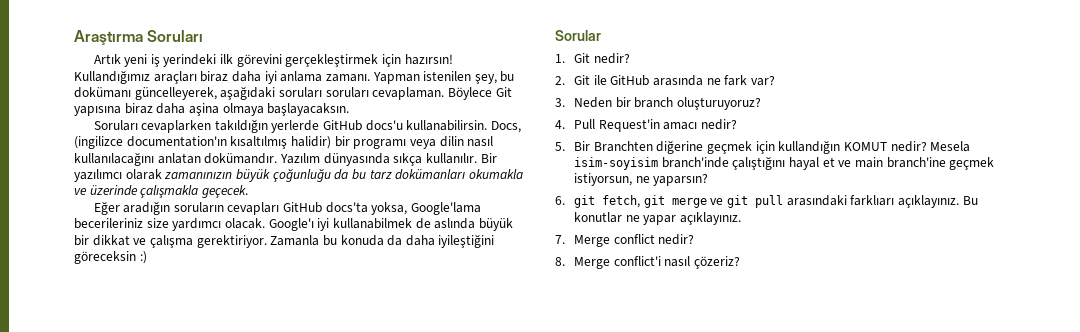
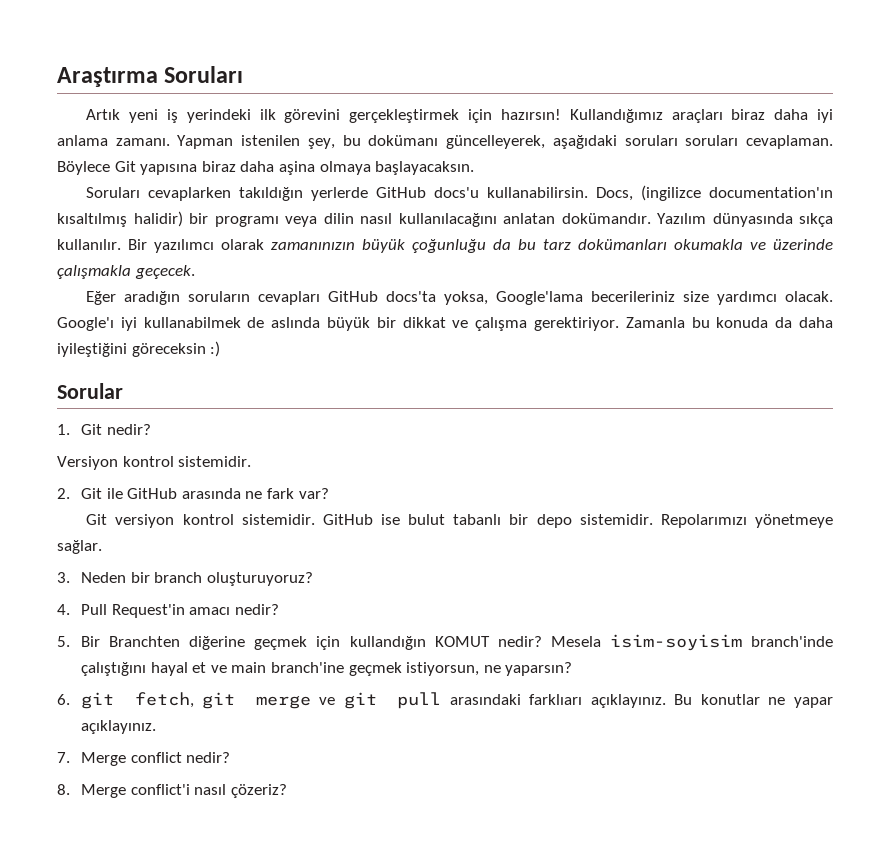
+ Versiyon kontrol sistemidir.
+ Git versiyon kontrol sistemidir. GitHub ise bulut tabanlı bir depo sistemidir. Repolarımızı yönetmeye sağlar.

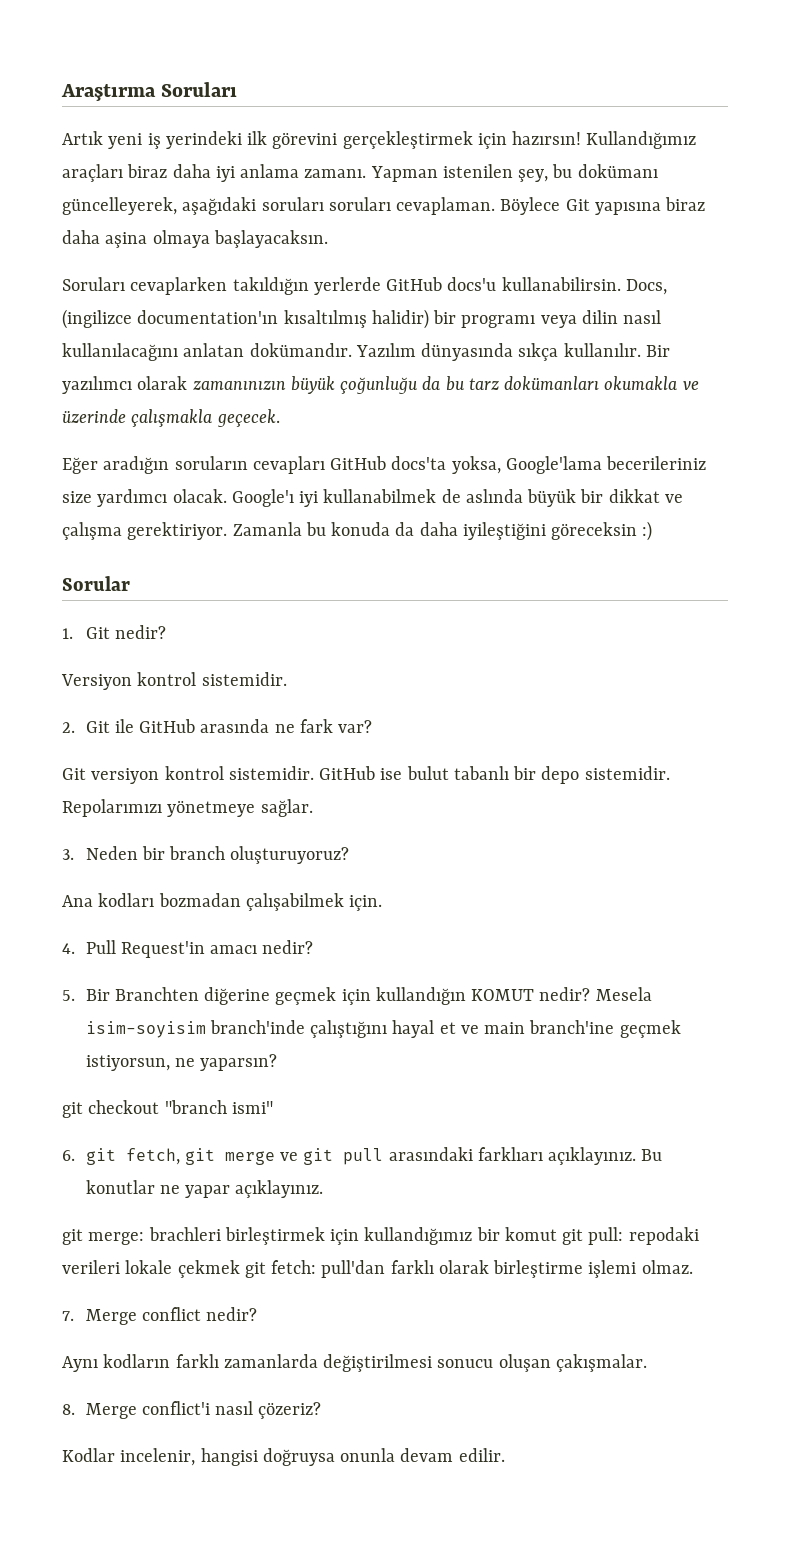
+ Ana kodları bozmadan çalışabilmek için.
+ git checkout "branch ismi"
+ git merge: brachleri birleştirmek için kullandığımız bir komut git pull: repodaki verileri lokale çekmek git fetch: pull'dan farklı olarak birleştirme işlemi olmaz.
  7. Merge conflict nedir?
+ Aynı kodların farklı zamanlarda değiştirilmesi sonucu oluşan çakışmalar.
+ Kodlar incelenir, hangisi doğruysa onunla devam edilir.

